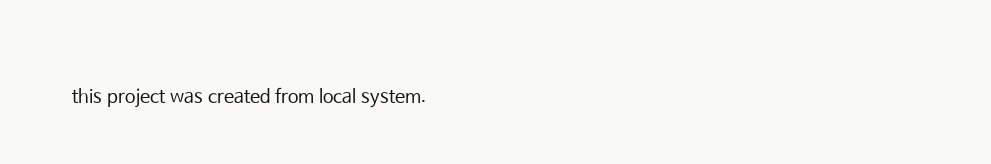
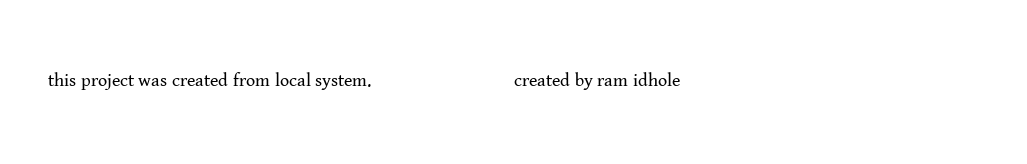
+ created by ram idhole

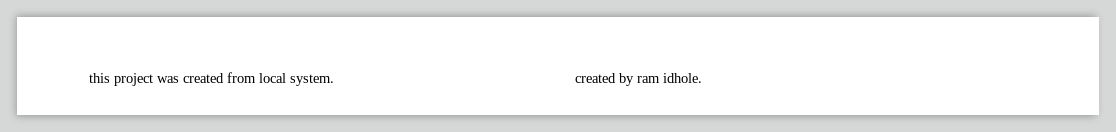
- created by ram idhole
+ created by ram idhole.

